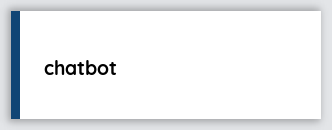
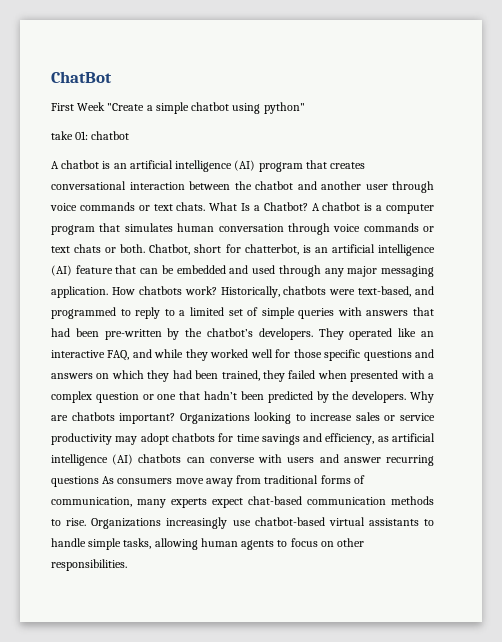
- chatbot
+ ChatBot
+ First Week "Create a simple chatbot using python"
+ take 01: chatbot
+ A chatbot is an artificial intelligence (AI) program that creates conversational interaction between the chatbot and another user through voice commands or text chats. What Is a Chatbot? A chatbot is a computer program that simulates human conversation through voice commands or text chats or both. Chatbot, short for chatterbot, is an artificial intelligence (AI) feature that can be embedded and used through any major messaging application. How chatbots work? Historically, chatbots were text-based, and programmed to reply to a limited set of simple queries with answers that had been pre-written by the chatbot’s developers. They operated like an interactive FAQ, and while they worked well for those specific questions and answers on which they had been trained, they failed when presented with a complex question or one that hadn’t been predicted by the developers. Why are chatbots important? Organizations looking to increase sales or service productivity may adopt chatbots for time savings and efficiency, as artificial intelligence (AI) chatbots can converse with users and answer recurring questions As consumers move away from traditional forms of communication, many experts expect chat-based communication methods to rise. Organizations increasingly use chatbot-based virtual assistants to handle simple tasks, allowing human agents to focus on other responsibilities.

